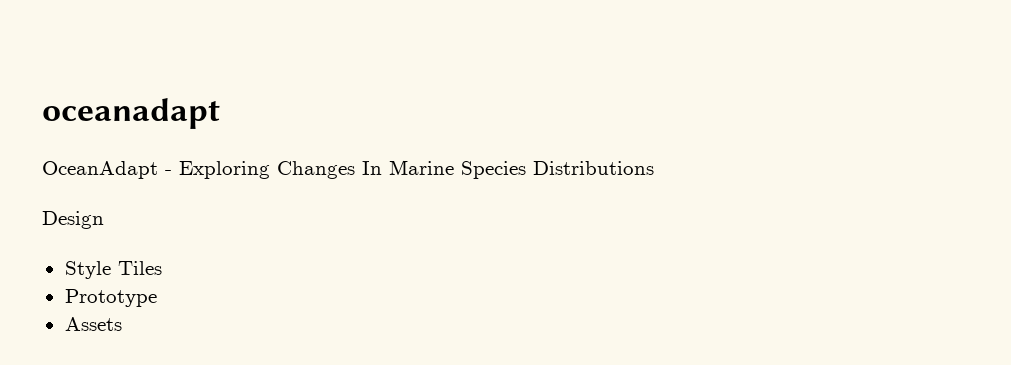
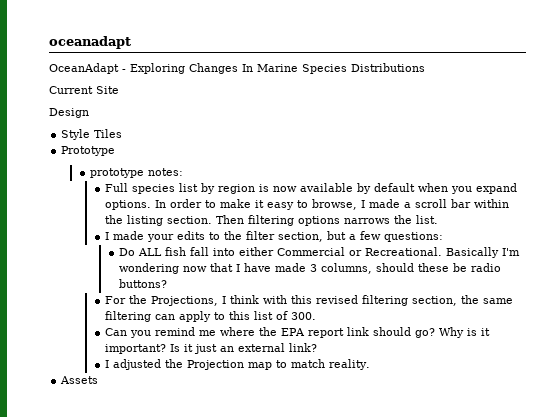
+ Current Site
+ prototype notes:
+ Full species list by region is now available by default when you expand options. In order to make it easy to browse, I made a scroll bar within the listing section. Then filtering options narrows the list.
+ I made your edits to the filter section, but a few questions:
+ Do ALL fish fall into either Commercial or Recreational. Basically I'm wondering now that I have made 3 columns, should these be radio buttons?
+ For the Projections, I think with this revised filtering section, the same filtering can apply to this list of 300.
+ Can you remind me where the EPA report link should go? Why is it important? Is it just an external link?
+ I adjusted the Projection map to match reality.

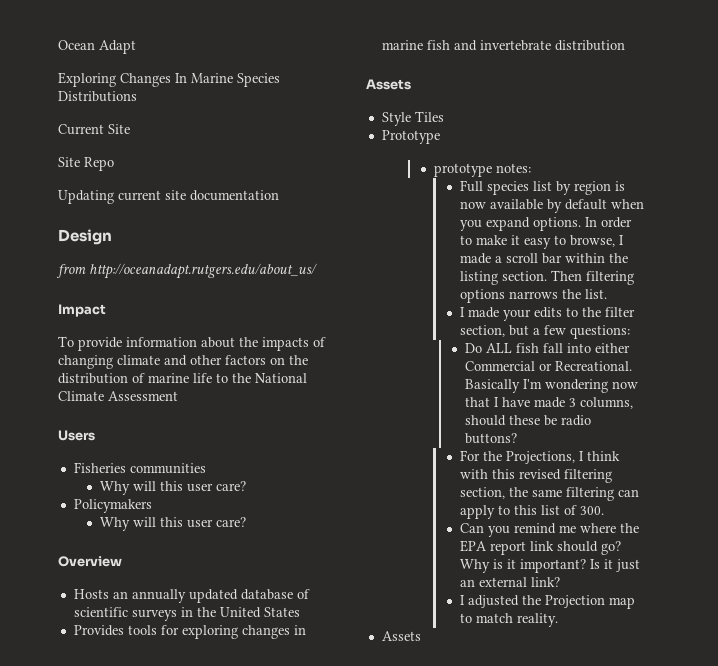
- oceanadapt
- OceanAdapt - Exploring Changes In Marine Species Distributions
+ Ocean Adapt
+ Exploring Changes In Marine Species Distributions
+ Site Repo
+ Updating current site documentation
  Design
+ from http://oceanadapt.rutgers.edu/about_us/
+ Impact
+ To provide information about the impacts of changing climate and other factors on the distribution of marine life to the National Climate Assessment
+ Users
+ Fisheries communities
+ Why will this user care?
+ Policymakers
+ Why will this user care?
+ Overview
+ Hosts an annually updated database of scientific surveys in the United States
+ Provides tools for exploring changes in marine fish and invertebrate distribution
+ Assets

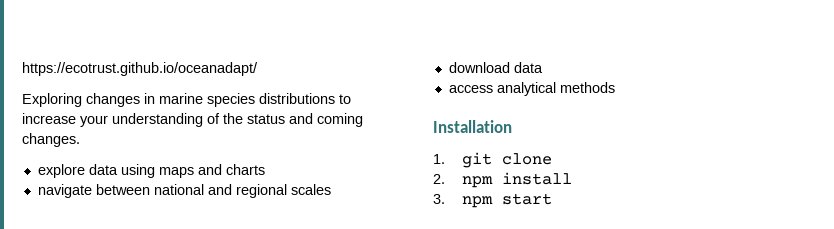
- Ocean Adapt
+ https://ecotrust.github.io/oceanadapt/
- Exploring Changes In Marine Species Distributions
- Current Site
- Site Repo
- Updating current site documentation
- Design
- from http://oceanadapt.rutgers.edu/about_us/
- Impact
- To provide information about the impacts of changing climate and other factors on the distribution of marine life to the National Climate Assessment
- Users
- Fisheries communities
- Why will this user care?
- Policymakers
- Why will this user care?
- Overview
- Hosts an annually updated database of scientific surveys in the United States
- Provides tools for exploring changes in marine fish and invertebrate distribution
- Assets
- Style Tiles
- Prototype
- prototype notes:
- Full species list by region is now available by default when you expand options. In order to make it easy to browse, I made a scroll bar within the listing section. Then filtering options narrows the list.
- I made your edits to the filter section, but a few questions:
- Do ALL fish fall into either Commercial or Recreational. Basically I'm wondering now that I have made 3 columns, should these be radio buttons?
- For the Projections, I think with this revised filtering section, the same filtering can apply to this list of 300.
- Can you remind me where the EPA report link should go? Why is it important? Is it just an external link?
- I adjusted the Projection map to match reality.
- Assets
+ Exploring changes in marine species distributions to increase your understanding of the status and coming changes.
+ explore data using maps and charts
+ navigate between national and regional scales
+ download data
+ access analytical methods
+ Installation
+ 1. git clone
+ 2. npm install
+ 3. npm start

